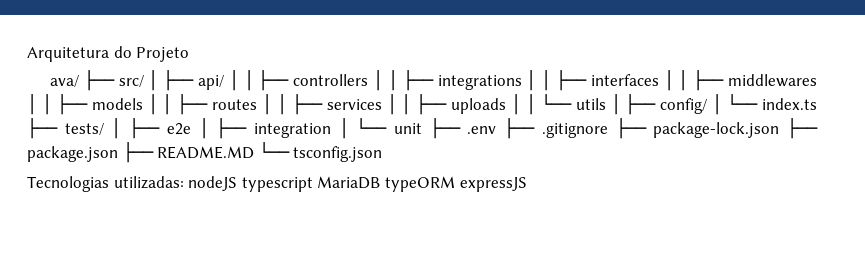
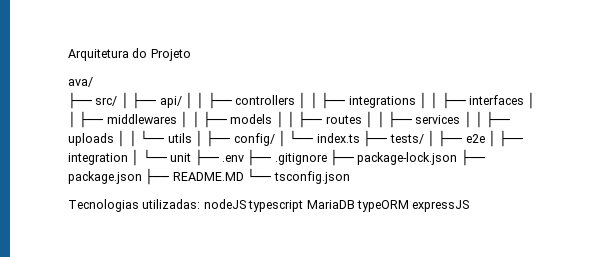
- ava/ ├── src/ │ ├── api/ │ │ ├── controllers │ │ ├── integrations │ │ ├── interfaces │ │ ├── middlewares │ │ ├── models │ │ ├── routes │ │ ├── services │ │ ├── uploads │ │ └── utils │ ├── config/ │ └── index.ts ├── tests/ │ ├── e2e │ ├── integration │ └── unit ├── .env ├── .gitignore ├── package-lock.json ├── package.json ├── README.MD └── tsconfig.json
+ ava/
+ ├── src/ │ ├── api/ │ │ ├── controllers │ │ ├── integrations │ │ ├── interfaces │ │ ├── middlewares │ │ ├── models │ │ ├── routes │ │ ├── services │ │ ├── uploads │ │ └── utils │ ├── config/ │ └── index.ts ├── tests/ │ ├── e2e │ ├── integration │ └── unit ├── .env ├── .gitignore ├── package-lock.json ├── package.json ├── README.MD └── tsconfig.json

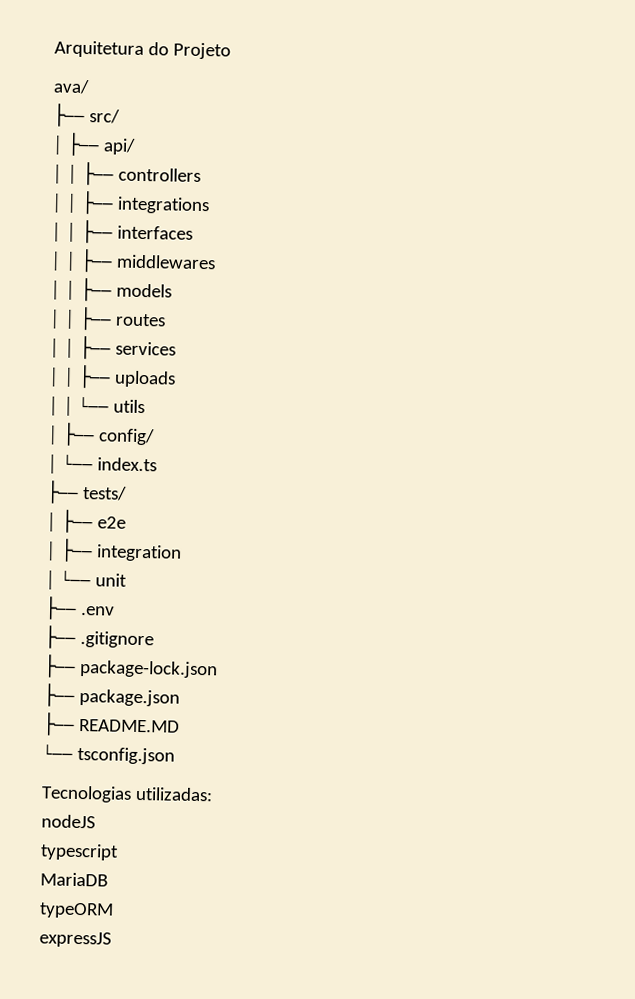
- ├── src/ │ ├── api/ │ │ ├── controllers │ │ ├── integrations │ │ ├── interfaces │ │ ├── middlewares │ │ ├── models │ │ ├── routes │ │ ├── services │ │ ├── uploads │ │ └── utils │ ├── config/ │ └── index.ts ├── tests/ │ ├── e2e │ ├── integration │ └── unit ├── .env ├── .gitignore ├── package-lock.json ├── package.json ├── README.MD └── tsconfig.json
+ ├── src/
+ │ ├── api/
+ │ │ ├── controllers
+ │ │ ├── integrations
+ │ │ ├── interfaces
+ │ │ ├── middlewares
+ │ │ ├── models
+ │ │ ├── routes
+ │ │ ├── services
+ │ │ ├── uploads
+ │ │ └── utils
+ │ ├── config/
+ │ └── index.ts
+ ├── tests/
+ │ ├── e2e
+ │ ├── integration
+ │ └── unit
+ ├── .env
+ ├── .gitignore
+ ├── package-lock.json
+ ├── package.json
+ ├── README.MD
+ └── tsconfig.json
- Tecnologias utilizadas: nodeJS typescript MariaDB typeORM expressJS
+ Tecnologias utilizadas:
+ nodeJS
+ typescript
+ MariaDB
+ typeORM
+ expressJS

